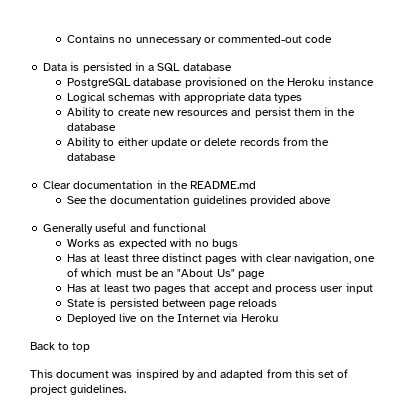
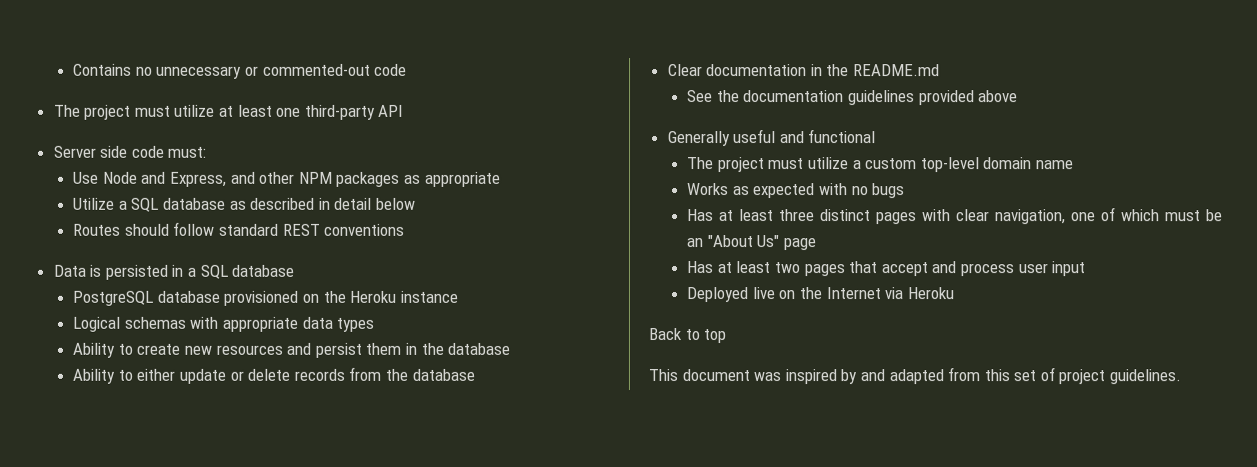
+ The project must utilize at least one third-party API
+ Server side code must:
+ Use Node and Express, and other NPM packages as appropriate
+ Utilize a SQL database as described in detail below
+ Routes should follow standard REST conventions
+ The project must utilize a custom top-level domain name
- State is persisted between page reloads

